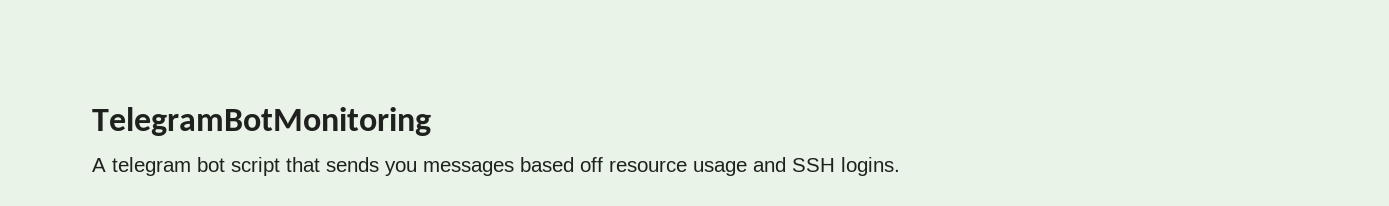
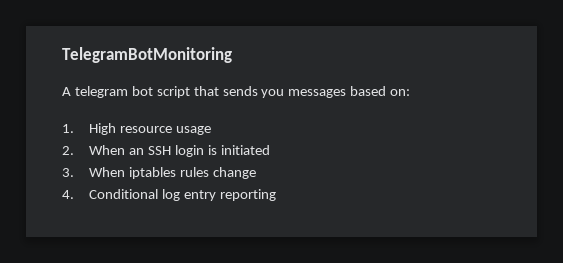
- A telegram bot script that sends you messages based off resource usage and SSH logins.
+ A telegram bot script that sends you messages based on:
+ 1. High resource usage
+ 2. When an SSH login is initiated
+ 3. When iptables rules change
+ 4. Conditional log entry reporting

